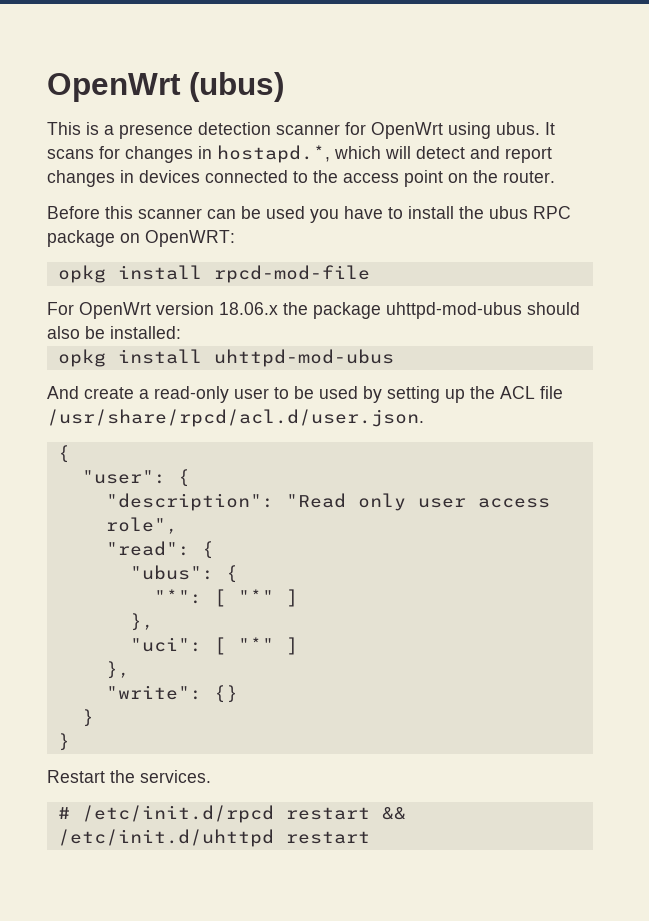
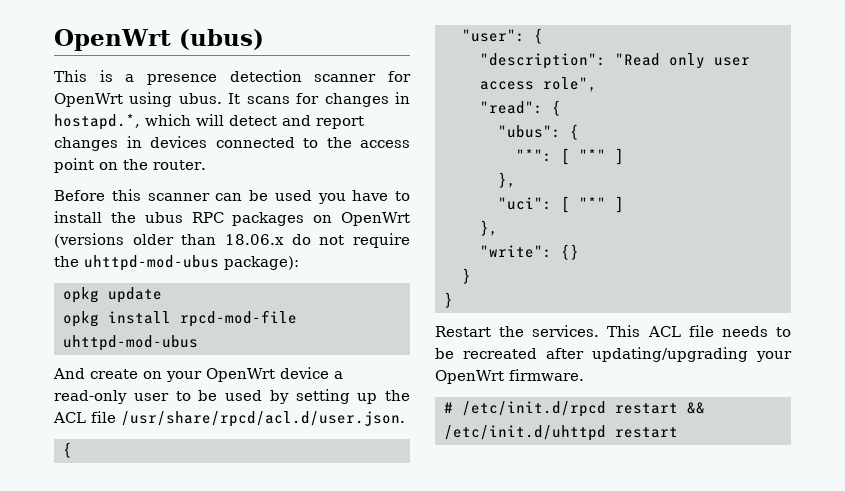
- Before this scanner can be used you have to install the ubus RPC package on OpenWRT:
- opkg install rpcd-mod-file
- For OpenWrt version 18.06.x the package uhttpd-mod-ubus should also be installed:
- opkg install uhttpd-mod-ubus
+ Before this scanner can be used you have to install the ubus RPC packages on OpenWrt (versions older than 18.06.x do not require the uhttpd-mod-ubus package):
+ opkg update
+ opkg install rpcd-mod-file uhttpd-mod-ubus
- And create a read-only user to be used by setting up the ACL file /usr/share/rpcd/acl.d/user.json.
+ And create on your OpenWrt device a read-only user to be used by setting up the ACL file /usr/share/rpcd/acl.d/user.json.
+ This ACL file needs to be recreated after updating/upgrading your OpenWrt firmware.

